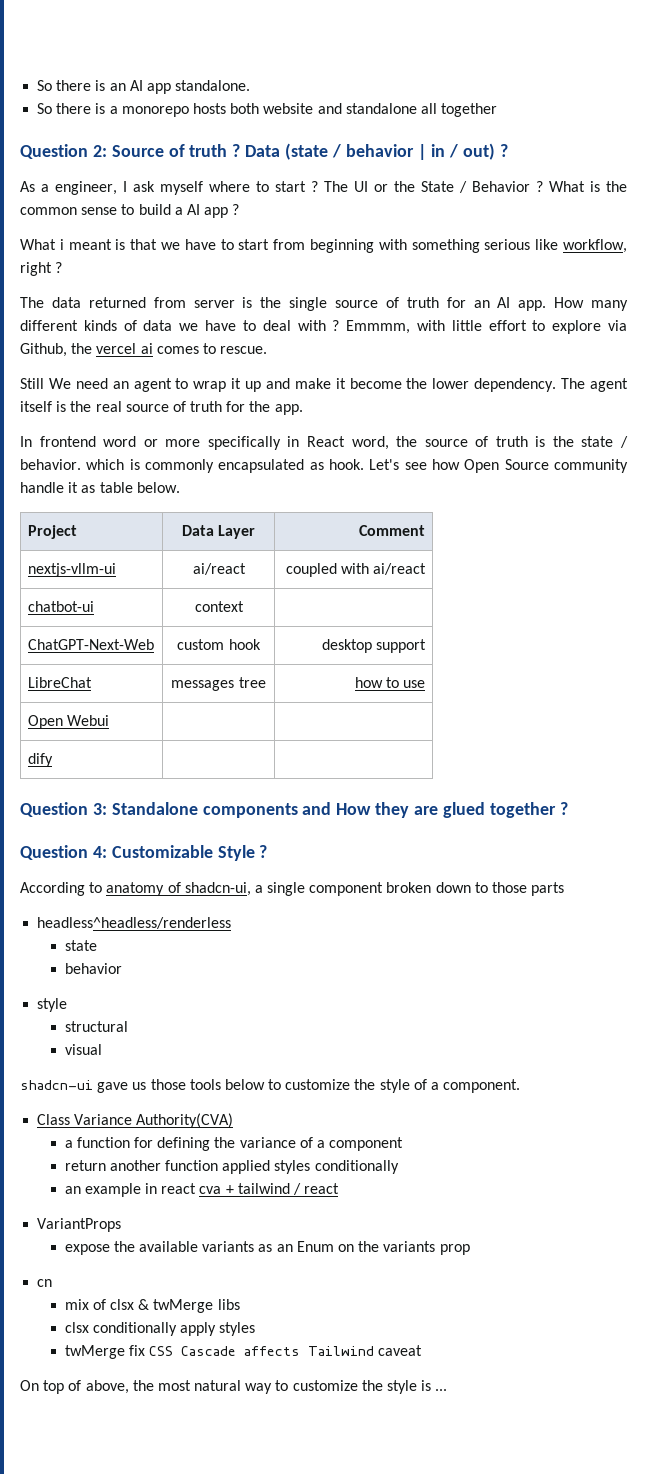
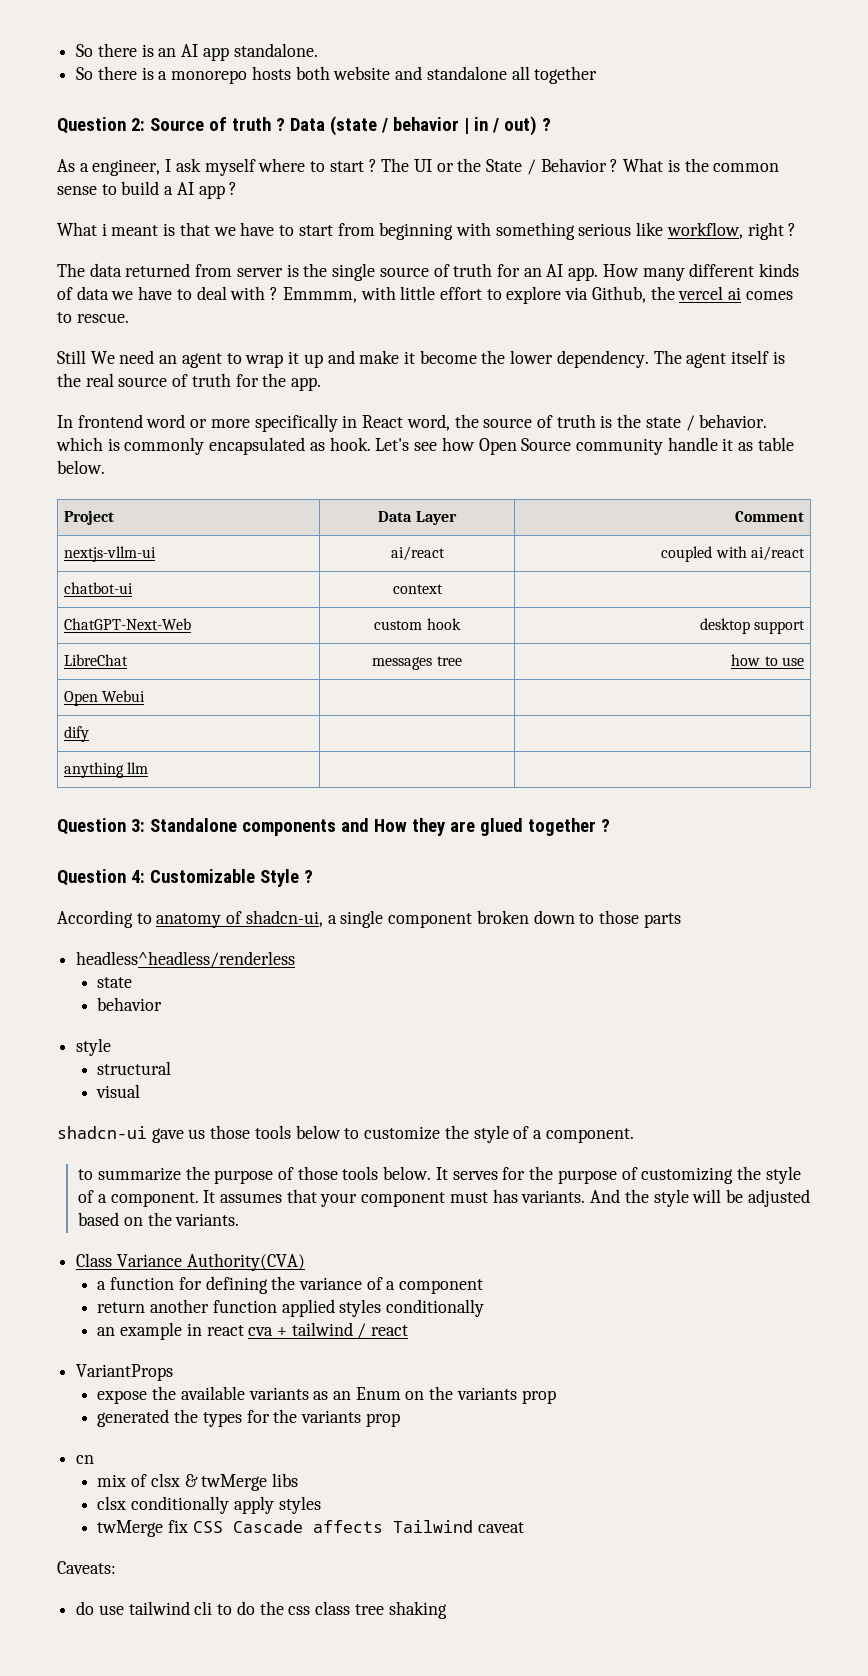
+ anything llm | |
+ to summarize the purpose of those tools below. It serves for the purpose of customizing the style of a component. It assumes that your component must has variants. And the style will be adjusted based on the variants.
+ generated the types for the variants prop
- On top of above, the most natural way to customize the style is ...
+ Caveats:
+ do use tailwind cli to do the css class tree shaking

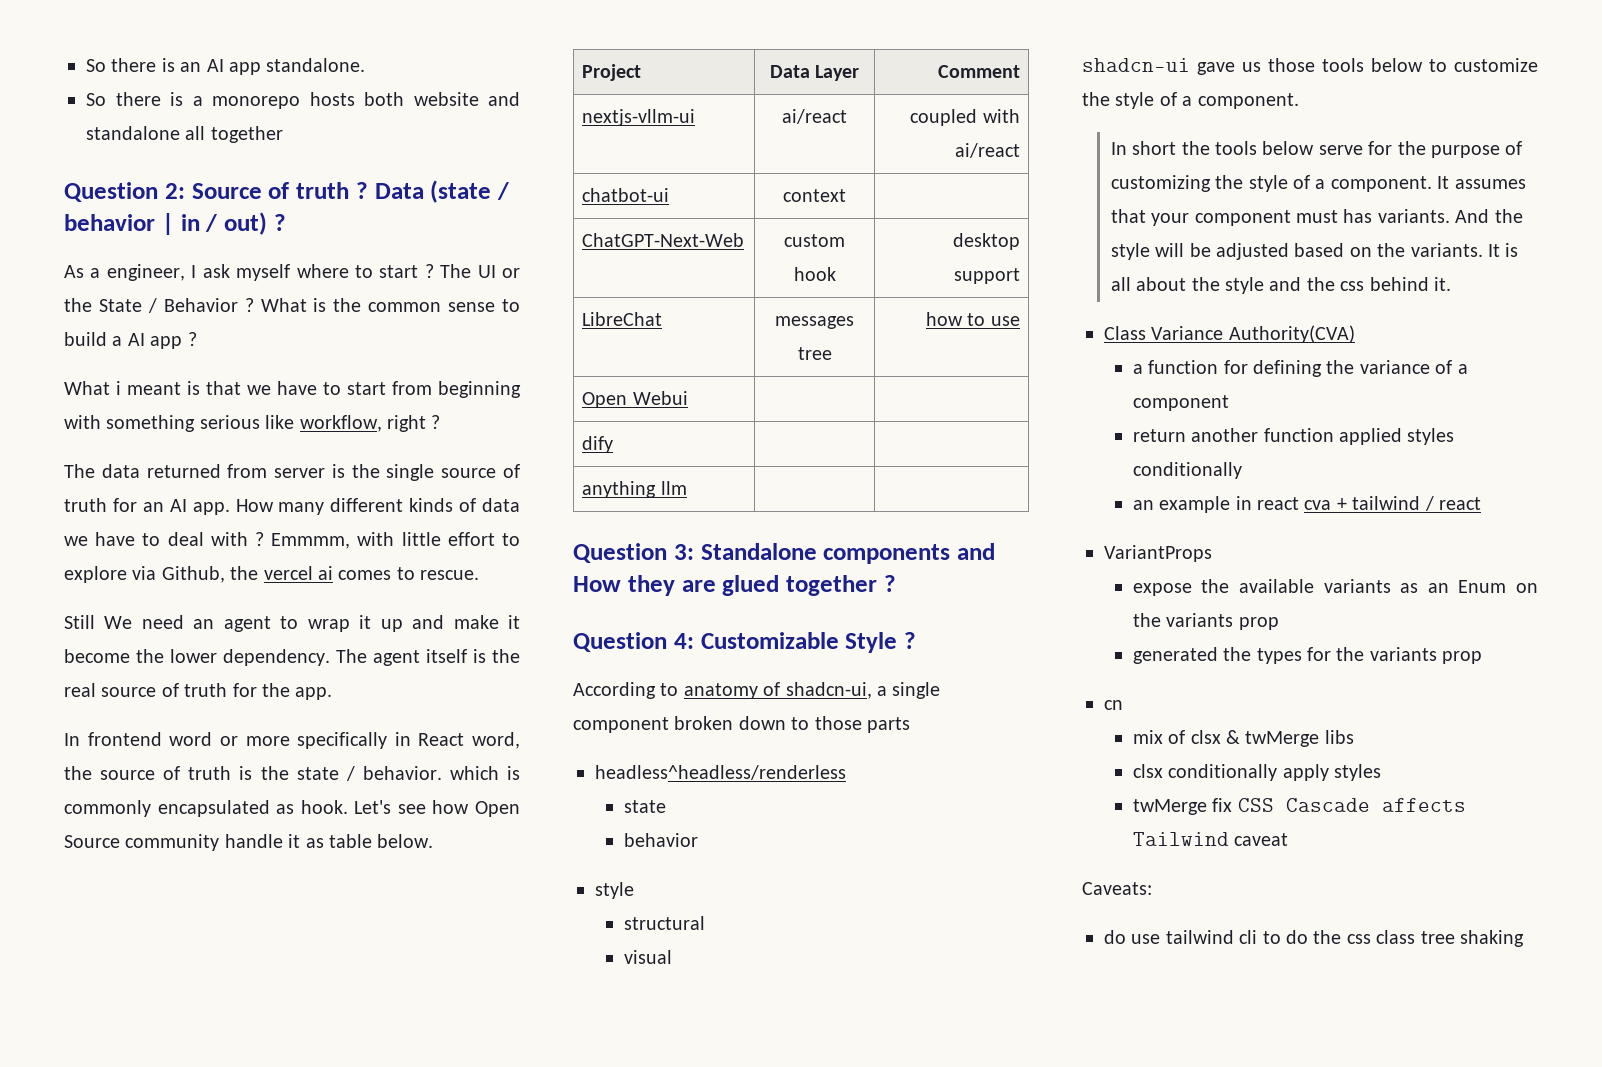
- to summarize the purpose of those tools below. It serves for the purpose of customizing the style of a component.
+ In short the tools below serve for the purpose of customizing the style of a component.
+ It is all about the style and the css behind it.

